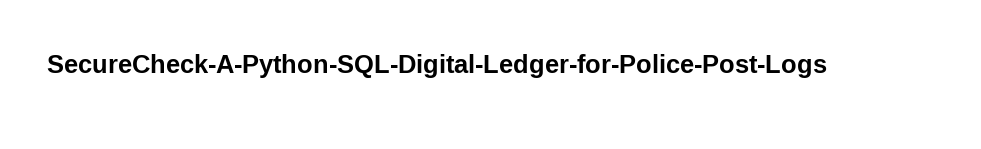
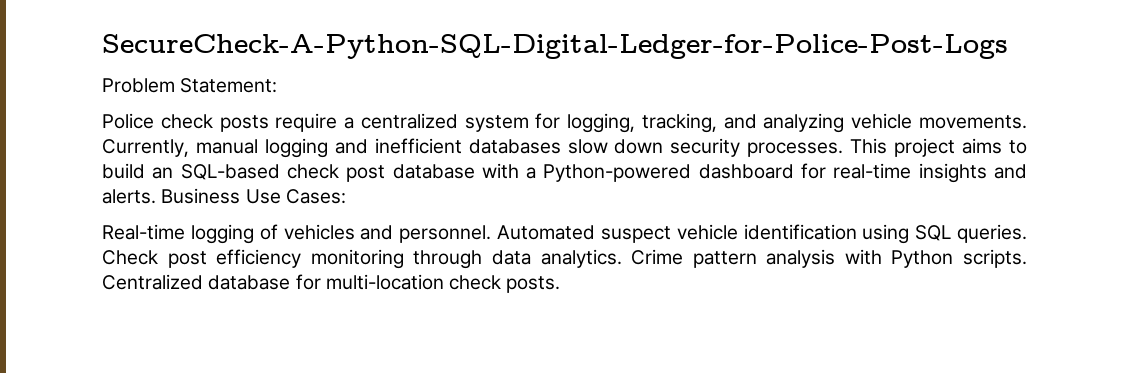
+ Problem Statement:
+ Police check posts require a centralized system for logging, tracking, and analyzing vehicle movements. Currently, manual logging and inefficient databases slow down security processes. This project aims to build an SQL-based check post database with a Python-powered dashboard for real-time insights and alerts. Business Use Cases:
+ Real-time logging of vehicles and personnel. Automated suspect vehicle identification using SQL queries. Check post efficiency monitoring through data analytics. Crime pattern analysis with Python scripts. Centralized database for multi-location check posts.

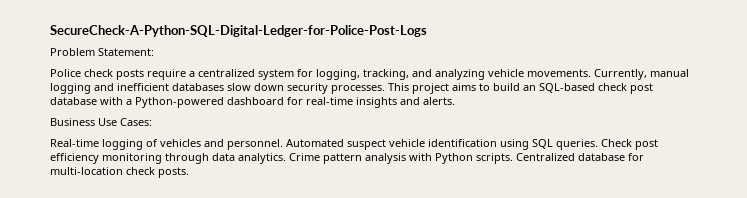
- This project aims to build an SQL-based check post database with a Python-powered dashboard for real-time insights and alerts. Business Use Cases:
+ This project aims to build an SQL-based check post database with a Python-powered dashboard for real-time insights and alerts.
+ Business Use Cases:

